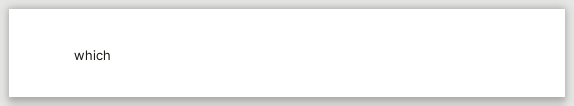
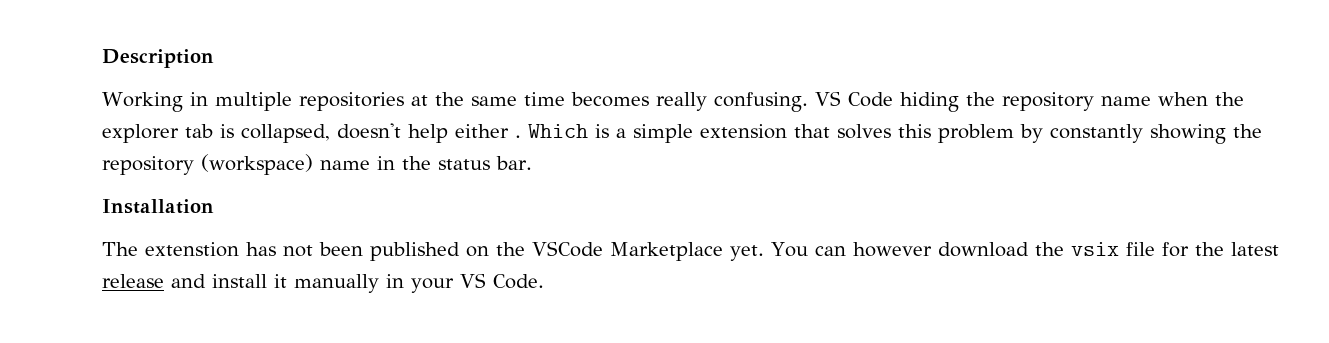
- which
+ Description
+ Working in multiple repositories at the same time becomes really confusing. VS Code hiding the repository name when the explorer tab is collapsed, doesn't help either . Which is a simple extension that solves this problem by constantly showing the repository (workspace) name in the status bar.
+ Installation
+ The extenstion has not been published on the VSCode Marketplace yet. You can however download the vsix file for the latest release and install it manually in your VS Code.

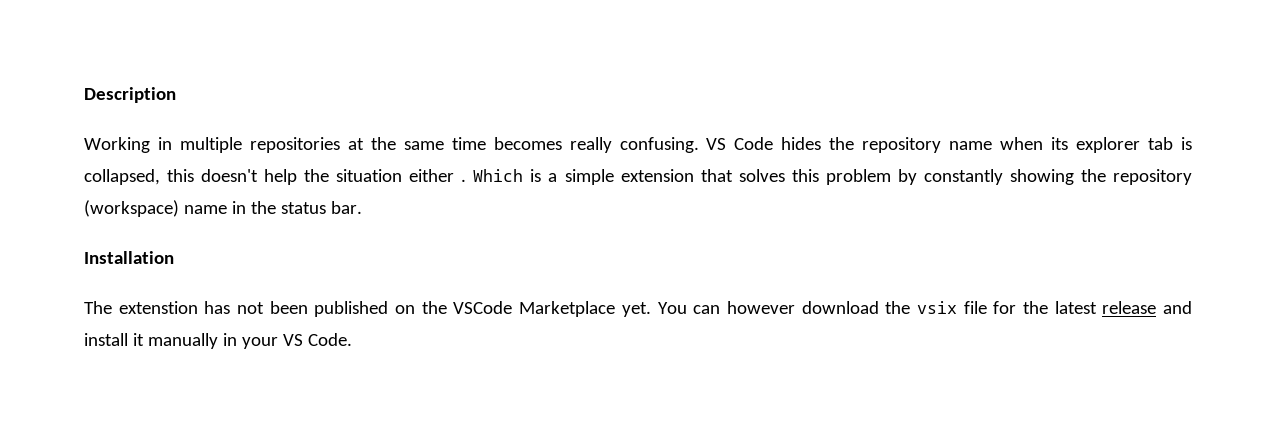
- VS Code hiding the repository name when the explorer tab is collapsed, doesn't help either .
+ VS Code hides the repository name when its explorer tab is collapsed, this doesn't help the situation either .

